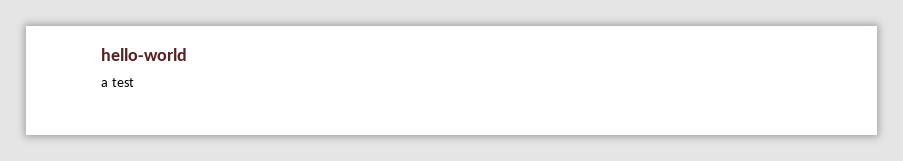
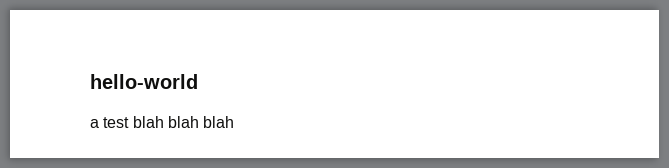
- a test
+ a test blah blah blah

